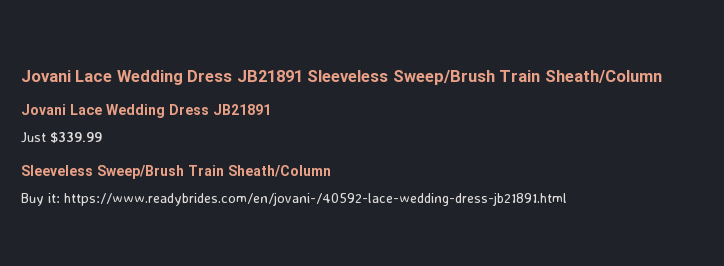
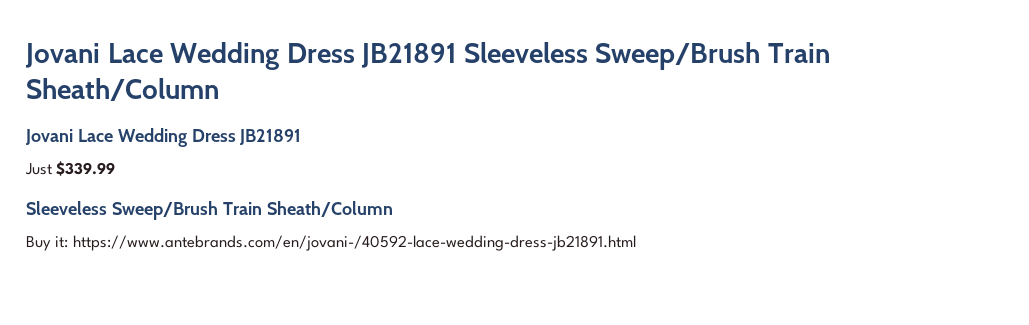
- Buy it: https://www.readybrides.com/en/jovani-/40592-lace-wedding-dress-jb21891.html
+ Buy it: https://www.antebrands.com/en/jovani-/40592-lace-wedding-dress-jb21891.html

